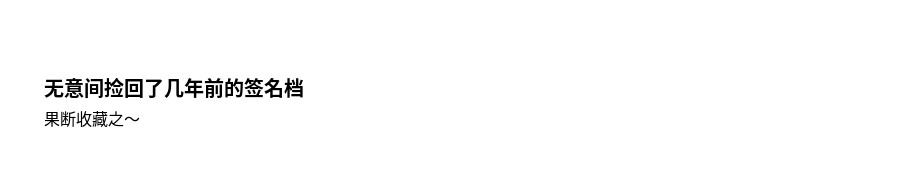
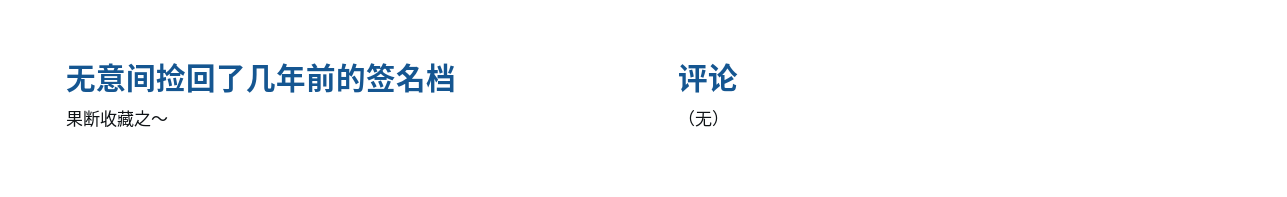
+ 评论
+ （无）

